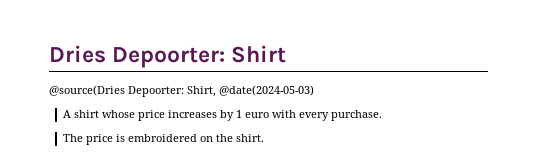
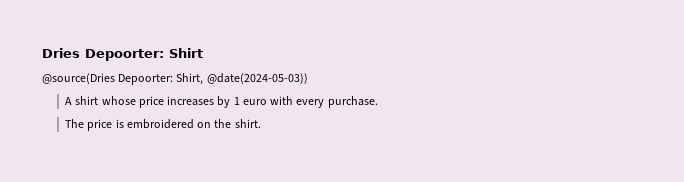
- @source(Dries Depoorter: Shirt, @date(2024-05-03)
+ @source(Dries Depoorter: Shirt, @date(2024-05-03))

